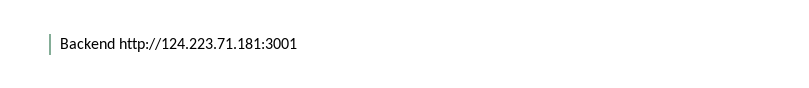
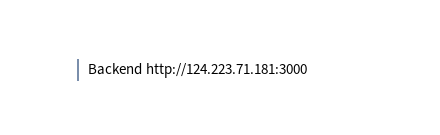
- Backend http://124.223.71.181:3001
+ Backend http://124.223.71.181:3000

